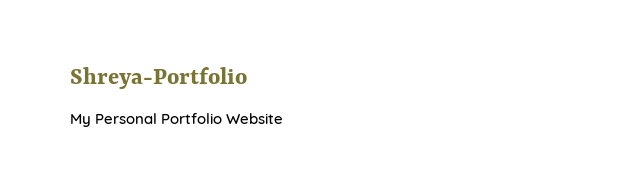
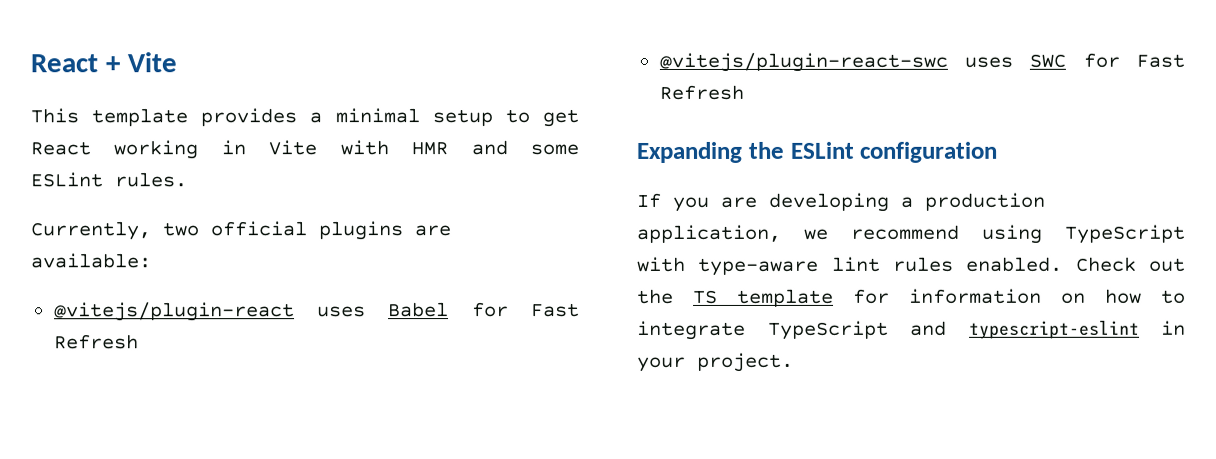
- Shreya-Portfolio
- My Personal Portfolio Website
+ React + Vite
+ This template provides a minimal setup to get React working in Vite with HMR and some ESLint rules.
+ Currently, two official plugins are available:
+ @vitejs/plugin-react uses Babel for Fast Refresh
+ @vitejs/plugin-react-swc uses SWC for Fast Refresh
+ Expanding the ESLint configuration
+ If you are developing a production application, we recommend using TypeScript with type-aware lint rules enabled. Check out the TS template for information on how to integrate TypeScript and typescript-eslint in your project.

